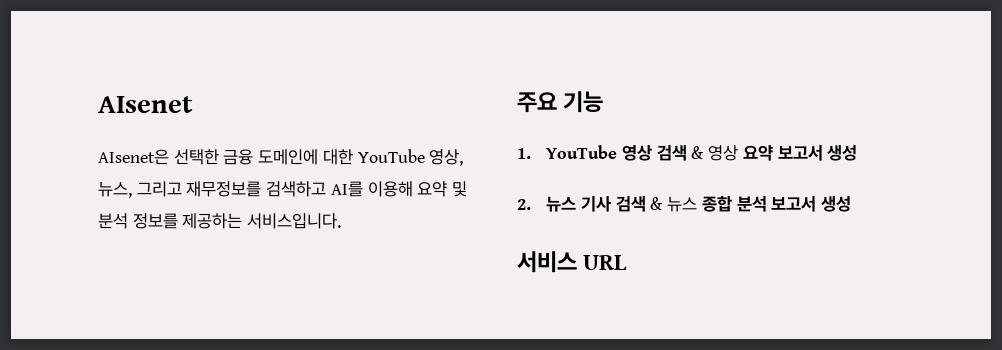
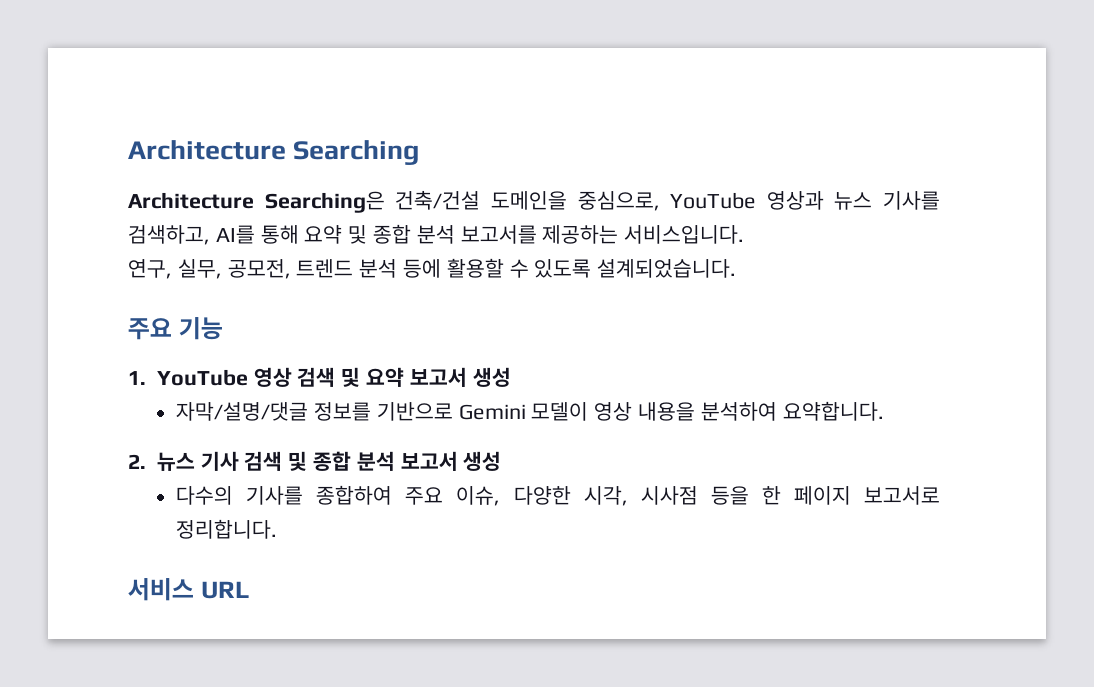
- AIsenet
- AIsenet은 선택한 금융 도메인에 대한 YouTube 영상, 뉴스, 그리고 재무정보를 검색하고 AI를 이용해 요약 및 분석 정보를 제공하는 서비스입니다.
+ Architecture Searching
+ Architecture Searching은 건축/건설 도메인을 중심으로, YouTube 영상과 뉴스 기사를 검색하고, AI를 통해 요약 및 종합 분석 보고서를 제공하는 서비스입니다.
+ 연구, 실무, 공모전, 트렌드 분석 등에 활용할 수 있도록 설계되었습니다.
- 1. YouTube 영상 검색 & 영상 요약 보고서 생성
+ 1. YouTube 영상 검색 및 요약 보고서 생성
+ 자막/설명/댓글 정보를 기반으로 Gemini 모델이 영상 내용을 분석하여 요약합니다.
- 2. 뉴스 기사 검색 & 뉴스 종합 분석 보고서 생성
+ 2. 뉴스 기사 검색 및 종합 분석 보고서 생성
+ 다수의 기사를 종합하여 주요 이슈, 다양한 시각, 시사점 등을 한 페이지 보고서로 정리합니다.

